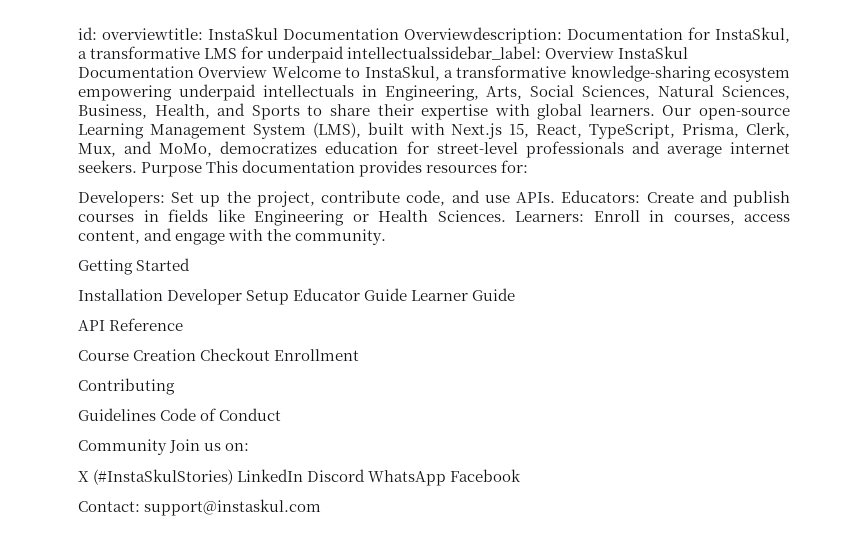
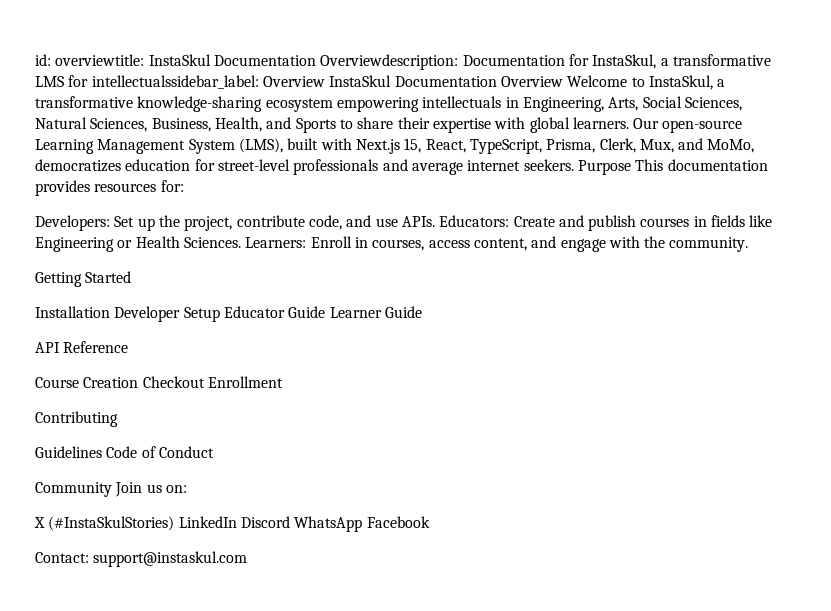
- id: overviewtitle: InstaSkul Documentation Overviewdescription: Documentation for InstaSkul, a transformative LMS for underpaid intellectualssidebar_label: Overview InstaSkul Documentation Overview Welcome to InstaSkul, a transformative knowledge-sharing ecosystem empowering underpaid intellectuals in Engineering, Arts, Social Sciences, Natural Sciences, Business, Health, and Sports to share their expertise with global learners.
+ id: overviewtitle: InstaSkul Documentation Overviewdescription: Documentation for InstaSkul, a transformative LMS for intellectualssidebar_label: Overview InstaSkul Documentation Overview Welcome to InstaSkul, a transformative knowledge-sharing ecosystem empowering intellectuals in Engineering, Arts, Social Sciences, Natural Sciences, Business, Health, and Sports to share their expertise with global learners.

